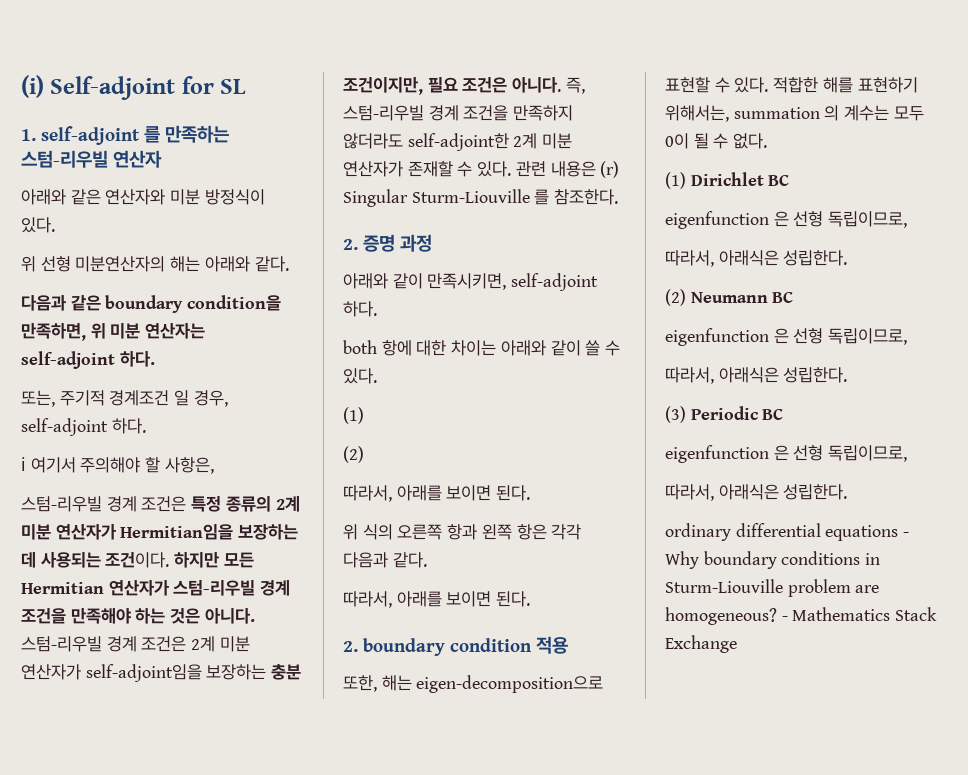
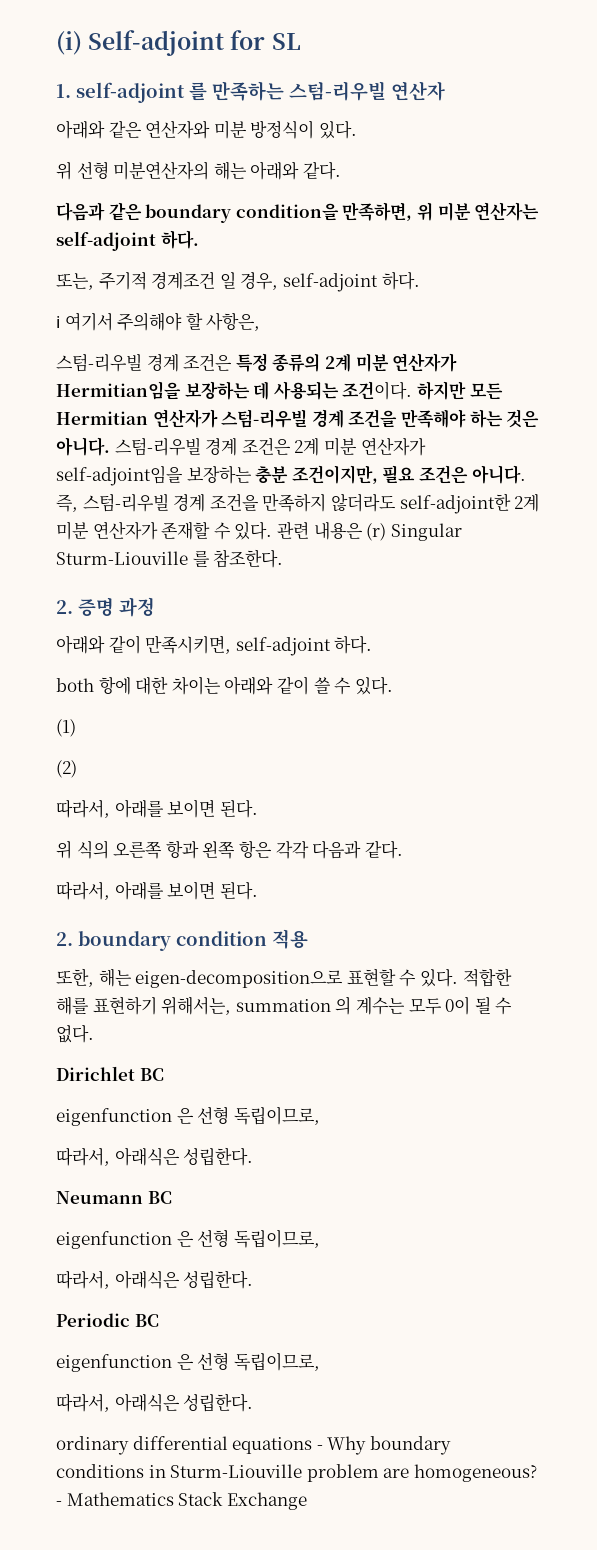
- (1) Dirichlet BC
+ Dirichlet BC
- (2) Neumann BC
+ Neumann BC
- (3) Periodic BC
+ Periodic BC

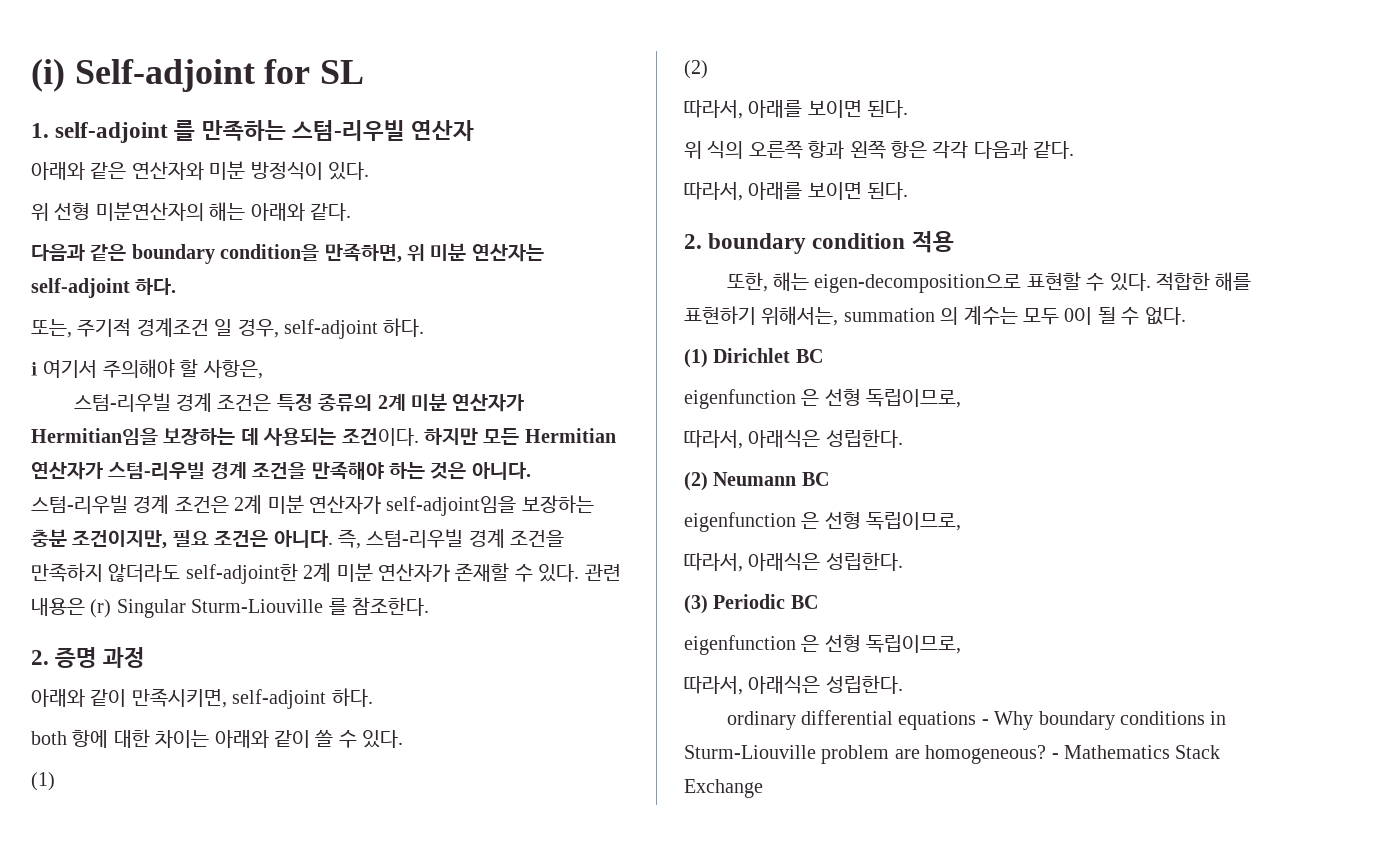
- Dirichlet BC
+ (1) Dirichlet BC
- Neumann BC
+ (2) Neumann BC
- Periodic BC
+ (3) Periodic BC

